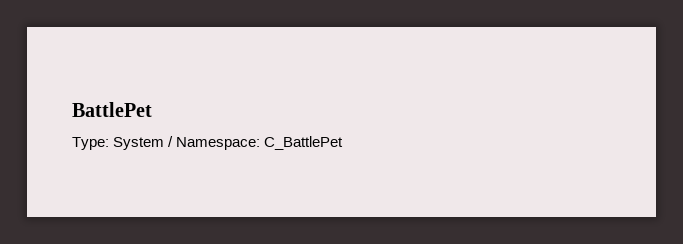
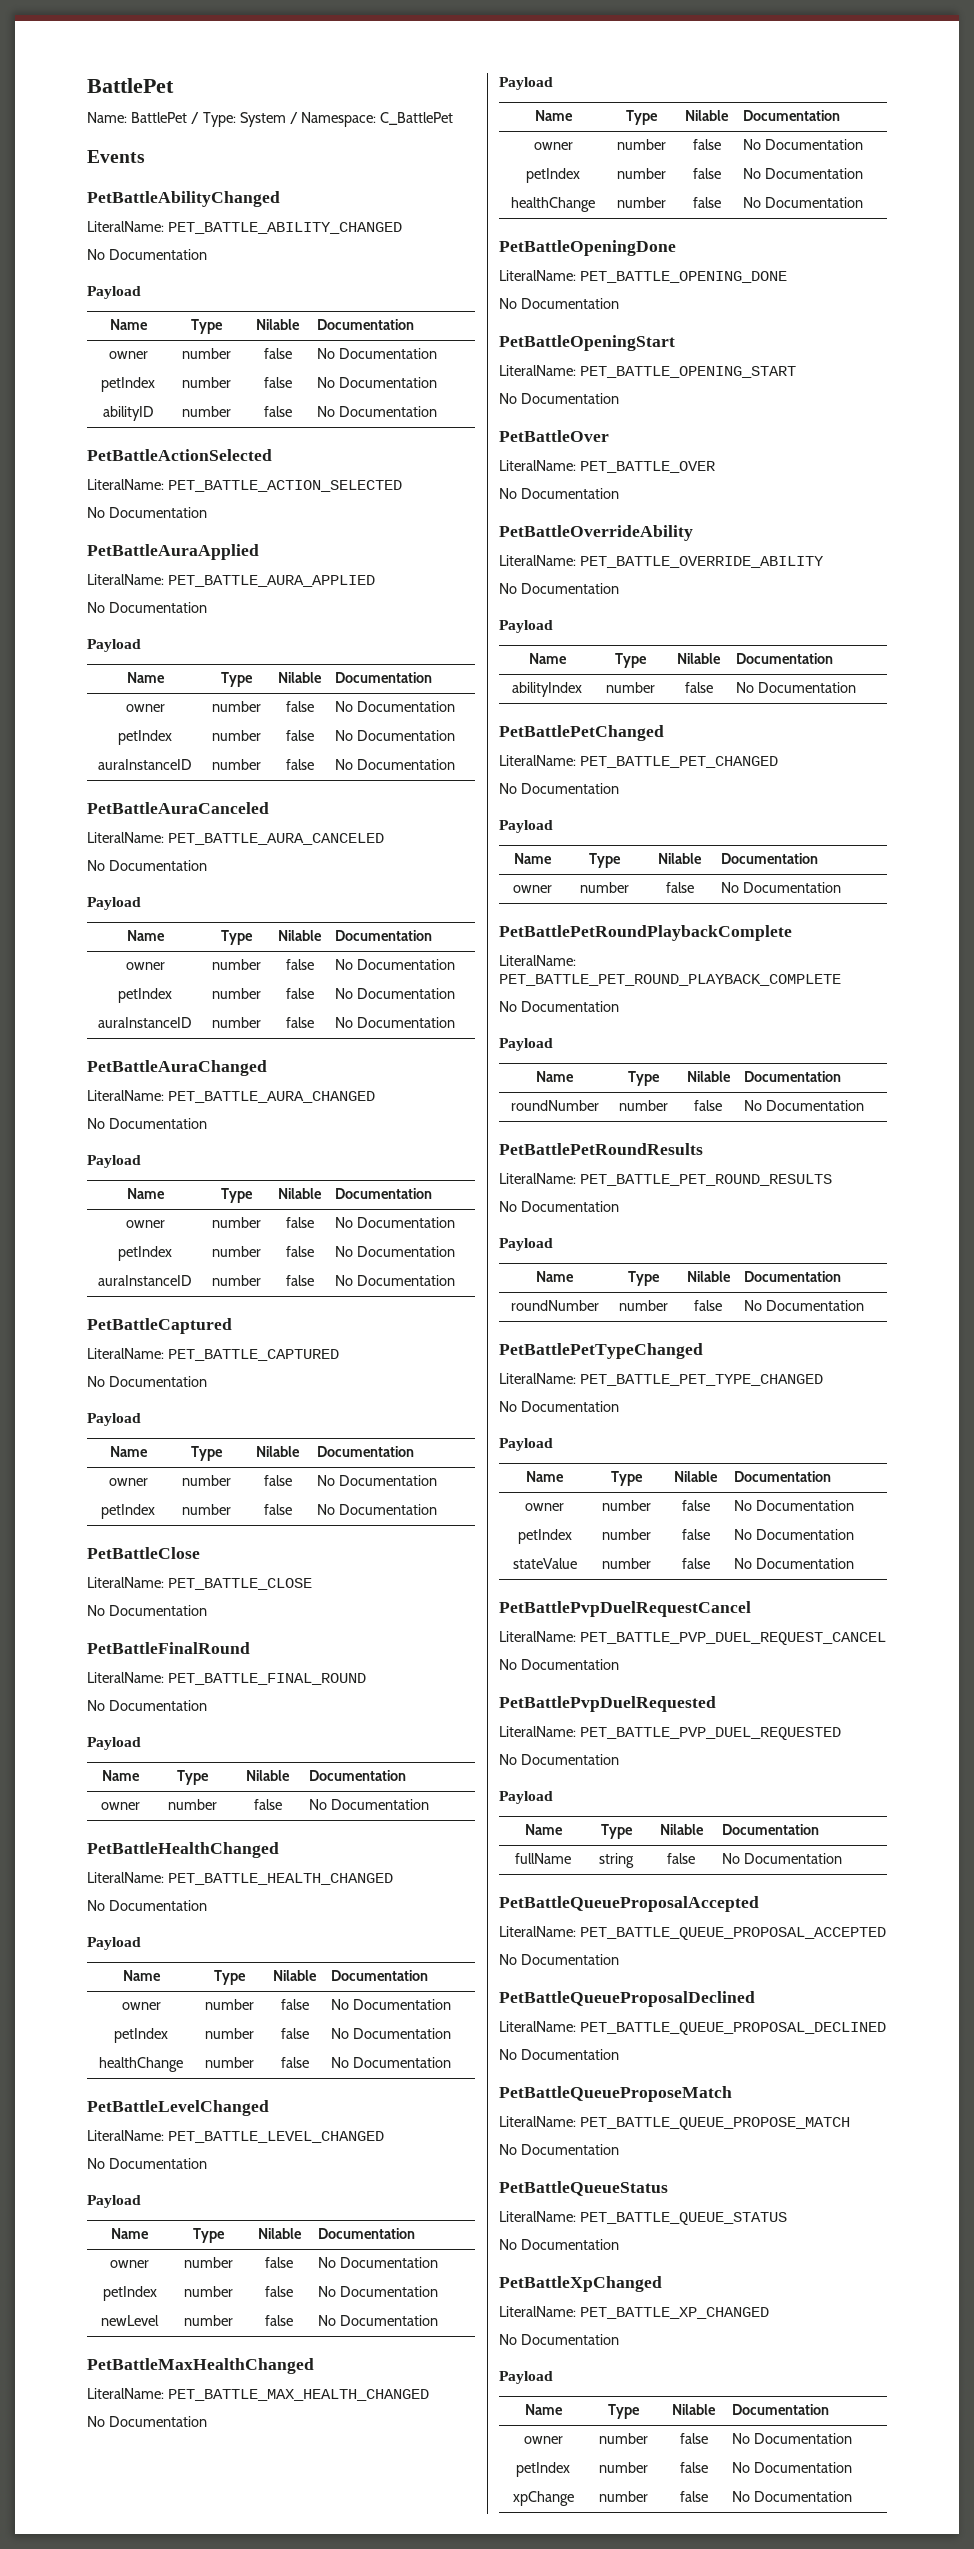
- Type: System / Namespace: C_BattlePet
+ Name: BattlePet / Type: System / Namespace: C_BattlePet
+ Events
+ PetBattleAbilityChanged
+ LiteralName: PET_BATTLE_ABILITY_CHANGED
+ No Documentation
+ Payload
+ Name | Type | Nilable | Documentation
+ owner | number | false | No Documentation
+ petIndex | number | false | No Documentation
+ abilityID | number | false | No Documentation
+ PetBattleActionSelected
+ LiteralName: PET_BATTLE_ACTION_SELECTED
+ No Documentation
+ PetBattleAuraApplied
+ LiteralName: PET_BATTLE_AURA_APPLIED
+ No Documentation
+ Payload
+ Name | Type | Nilable | Documentation
+ owner | number | false | No Documentation
+ petIndex | number | false | No Documentation
+ auraInstanceID | number | false | No Documentation
+ PetBattleAuraCanceled
+ LiteralName: PET_BATTLE_AURA_CANCELED
+ No Documentation
+ Payload
+ Name | Type | Nilable | Documentation
+ owner | number | false | No Documentation
+ petIndex | number | false | No Documentation
+ auraInstanceID | number | false | No Documentation
+ PetBattleAuraChanged
+ LiteralName: PET_BATTLE_AURA_CHANGED
+ No Documentation
+ Payload
+ Name | Type | Nilable | Documentation
+ owner | number | false | No Documentation
+ petIndex | number | false | No Documentation
+ auraInstanceID | number | false | No Documentation
+ PetBattleCaptured
+ LiteralName: PET_BATTLE_CAPTURED
+ No Documentation
+ Payload
+ Name | Type | Nilable | Documentation
+ owner | number | false | No Documentation
+ petIndex | number | false | No Documentation
+ PetBattleClose
+ LiteralName: PET_BATTLE_CLOSE
+ No Documentation
+ PetBattleFinalRound
+ LiteralName: PET_BATTLE_FINAL_ROUND
+ No Documentation
+ Payload
+ Name | Type | Nilable | Documentation
+ owner | number | false | No Documentation
+ PetBattleHealthChanged
+ LiteralName: PET_BATTLE_HEALTH_CHANGED
+ No Documentation
+ Payload
+ Name | Type | Nilable | Documentation
+ owner | number | false | No Documentation
+ petIndex | number | false | No Documentation
+ healthChange | number | false | No Documentation
+ PetBattleLevelChanged
+ LiteralName: PET_BATTLE_LEVEL_CHANGED
+ No Documentation
+ Payload
+ Name | Type | Nilable | Documentation
+ owner | number | false | No Documentation
+ petIndex | number | false | No Documentation
+ newLevel | number | false | No Documentation
+ PetBattleMaxHealthChanged
+ LiteralName: PET_BATTLE_MAX_HEALTH_CHANGED
+ No Documentation
+ Payload
+ Name | Type | Nilable | Documentation
+ owner | number | false | No Documentation
+ petIndex | number | false | No Documentation
+ healthChange | number | false | No Documentation
+ PetBattleOpeningDone
+ LiteralName: PET_BATTLE_OPENING_DONE
+ No Documentation
+ PetBattleOpeningStart
+ LiteralName: PET_BATTLE_OPENING_START
+ No Documentation
+ PetBattleOver
+ LiteralName: PET_BATTLE_OVER
+ No Documentation
+ PetBattleOverrideAbility
+ LiteralName: PET_BATTLE_OVERRIDE_ABILITY
+ No Documentation
+ Payload
+ Name | Type | Nilable | Documentation
+ abilityIndex | number | false | No Documentation
+ PetBattlePetChanged
+ LiteralName: PET_BATTLE_PET_CHANGED
+ No Documentation
+ Payload
+ Name | Type | Nilable | Documentation
+ owner | number | false | No Documentation
+ PetBattlePetRoundPlaybackComplete
+ LiteralName: PET_BATTLE_PET_ROUND_PLAYBACK_COMPLETE
+ No Documentation
+ Payload
+ Name | Type | Nilable | Documentation
+ roundNumber | number | false | No Documentation
+ PetBattlePetRoundResults
+ LiteralName: PET_BATTLE_PET_ROUND_RESULTS
+ No Documentation
+ Payload
+ Name | Type | Nilable | Documentation
+ roundNumber | number | false | No Documentation
+ PetBattlePetTypeChanged
+ LiteralName: PET_BATTLE_PET_TYPE_CHANGED
+ No Documentation
+ Payload
+ Name | Type | Nilable | Documentation
+ owner | number | false | No Documentation
+ petIndex | number | false | No Documentation
+ stateValue | number | false | No Documentation
+ PetBattlePvpDuelRequestCancel
+ LiteralName: PET_BATTLE_PVP_DUEL_REQUEST_CANCEL
+ No Documentation
+ PetBattlePvpDuelRequested
+ LiteralName: PET_BATTLE_PVP_DUEL_REQUESTED
+ No Documentation
+ Payload
+ Name | Type | Nilable | Documentation
+ fullName | string | false | No Documentation
+ PetBattleQueueProposalAccepted
+ LiteralName: PET_BATTLE_QUEUE_PROPOSAL_ACCEPTED
+ No Documentation
+ PetBattleQueueProposalDeclined
+ LiteralName: PET_BATTLE_QUEUE_PROPOSAL_DECLINED
+ No Documentation
+ PetBattleQueueProposeMatch
+ LiteralName: PET_BATTLE_QUEUE_PROPOSE_MATCH
+ No Documentation
+ PetBattleQueueStatus
+ LiteralName: PET_BATTLE_QUEUE_STATUS
+ No Documentation
+ PetBattleXpChanged
+ LiteralName: PET_BATTLE_XP_CHANGED
+ No Documentation
+ Payload
+ Name | Type | Nilable | Documentation
+ owner | number | false | No Documentation
+ petIndex | number | false | No Documentation
+ xpChange | number | false | No Documentation

